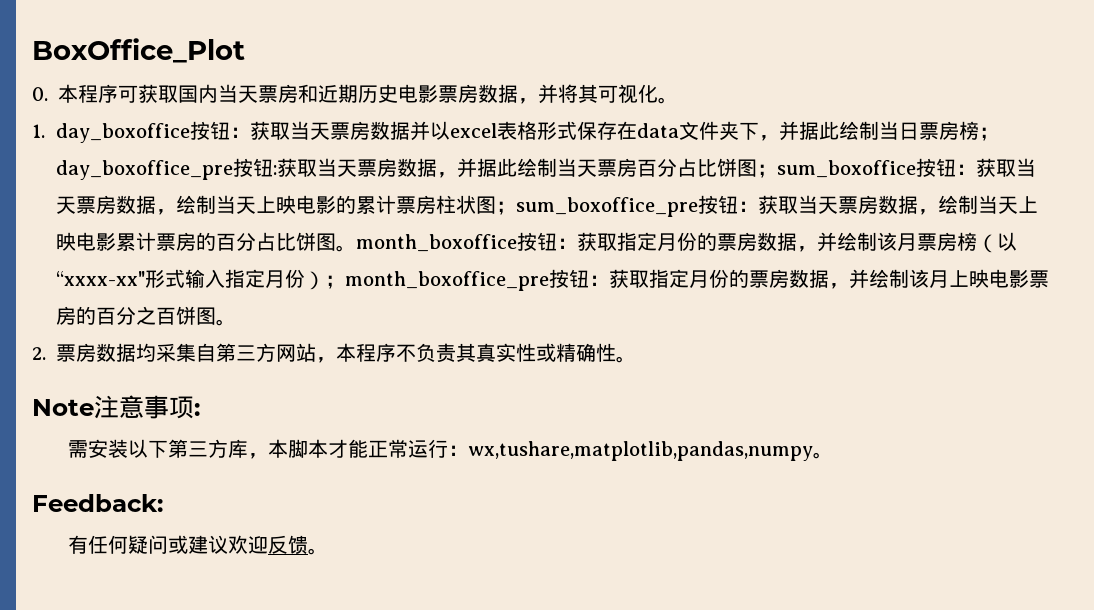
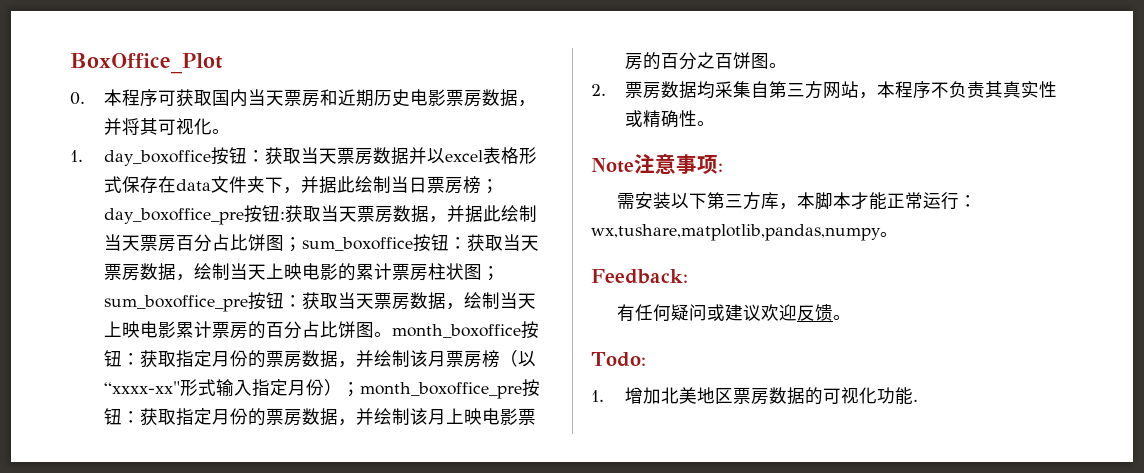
+ Todo:
+ 1.增加北美地区票房数据的可视化功能.

